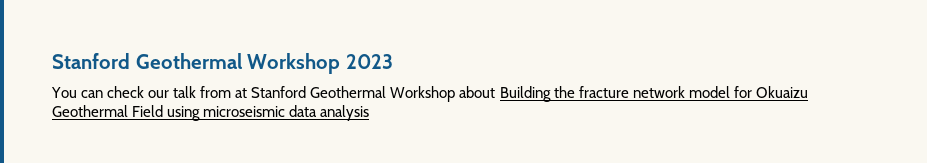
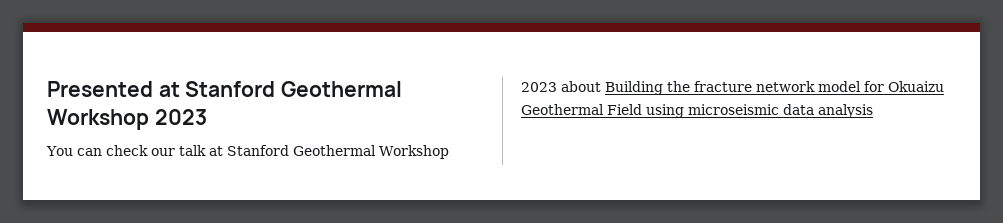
- Stanford Geothermal Workshop 2023
+ Presented at Stanford Geothermal Workshop 2023
- You can check our talk from at Stanford Geothermal Workshop about Building the fracture network model for Okuaizu Geothermal Field using microseismic data analysis
+ You can check our talk at Stanford Geothermal Workshop 2023 about Building the fracture network model for Okuaizu Geothermal Field using microseismic data analysis

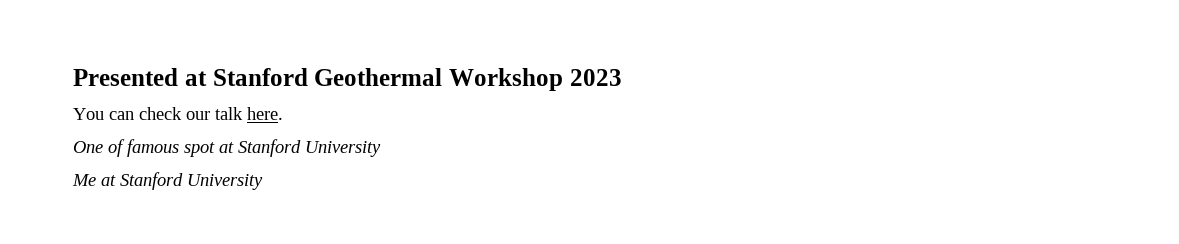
- You can check our talk at Stanford Geothermal Workshop 2023 about Building the fracture network model for Okuaizu Geothermal Field using microseismic data analysis
+ You can check our talk here.
+ One of famous spot at Stanford University
+ Me at Stanford University

